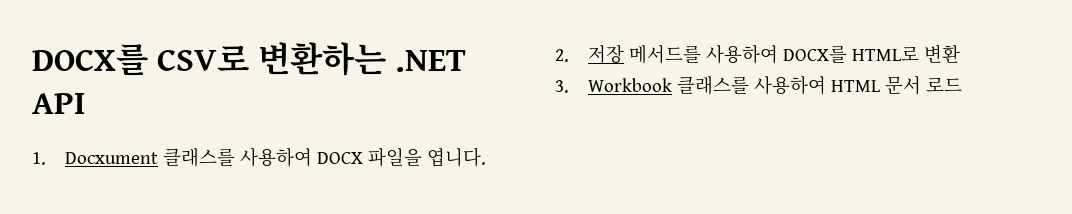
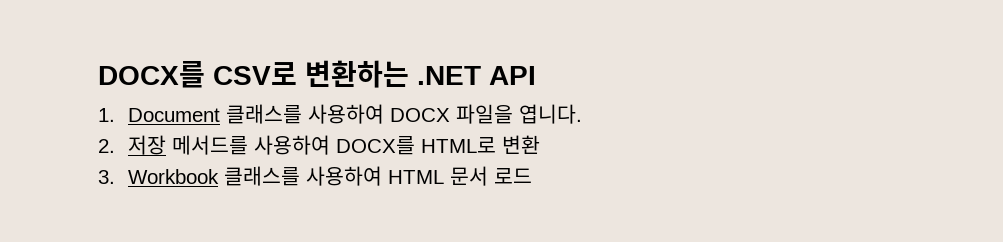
- 1. Docxument 클래스를 사용하여 DOCX 파일을 엽니다.
+ 1. Document 클래스를 사용하여 DOCX 파일을 엽니다.

